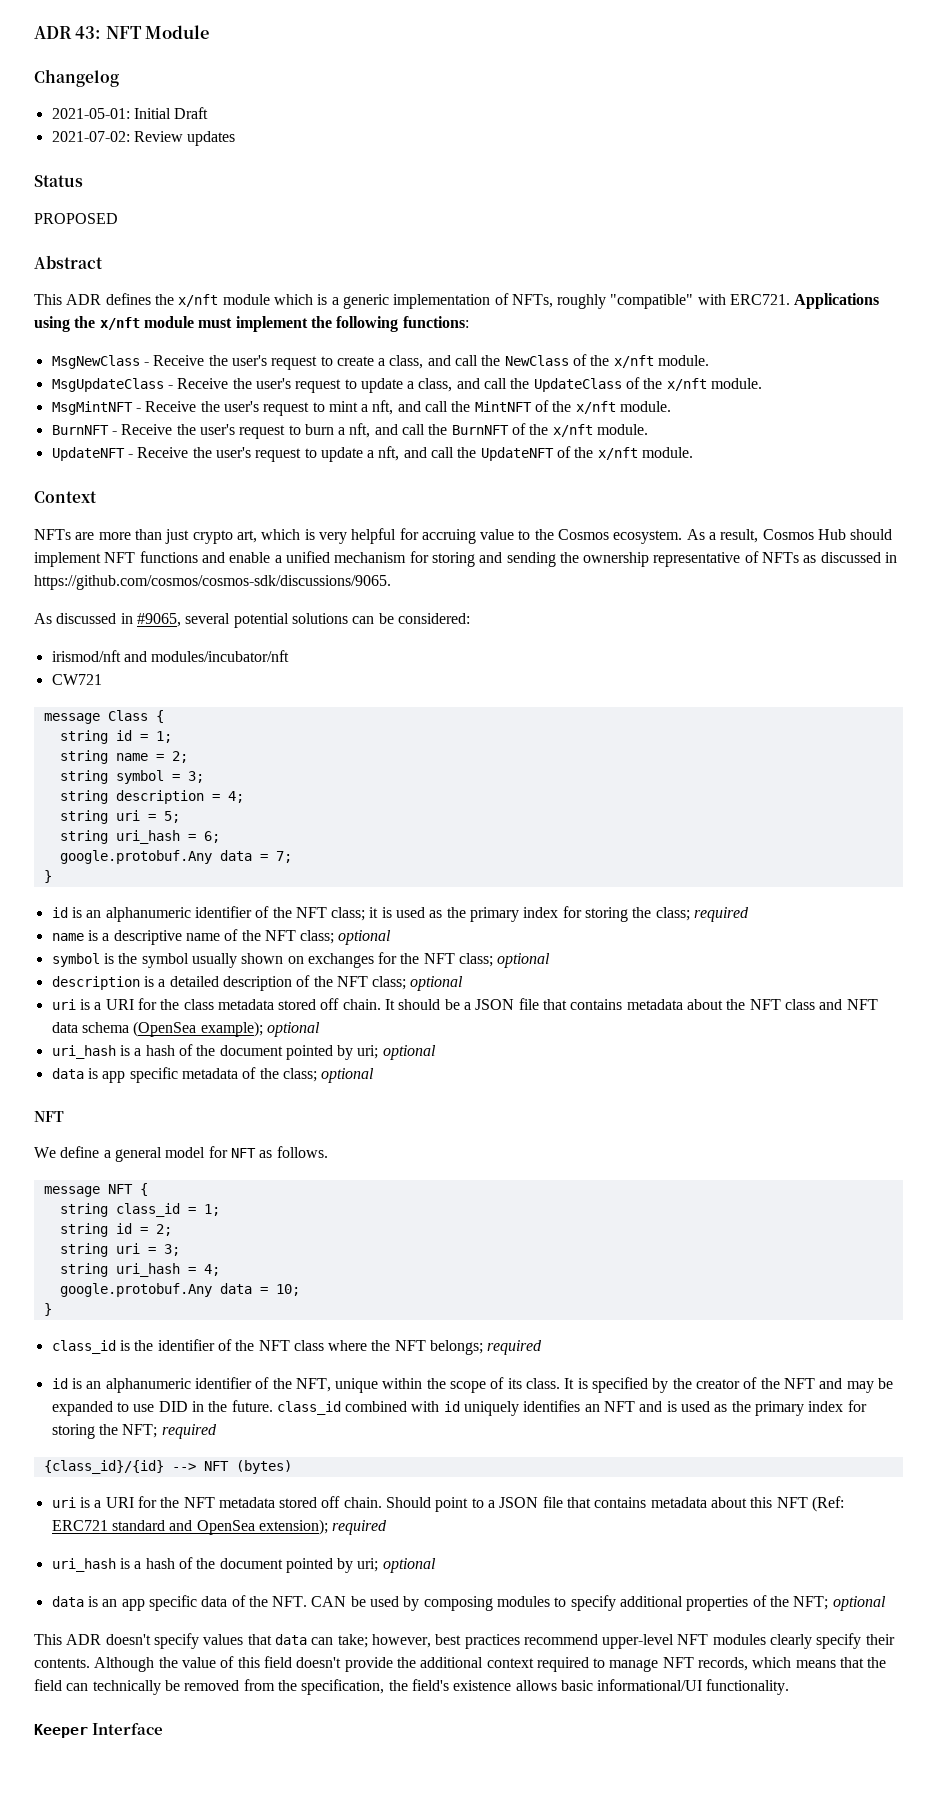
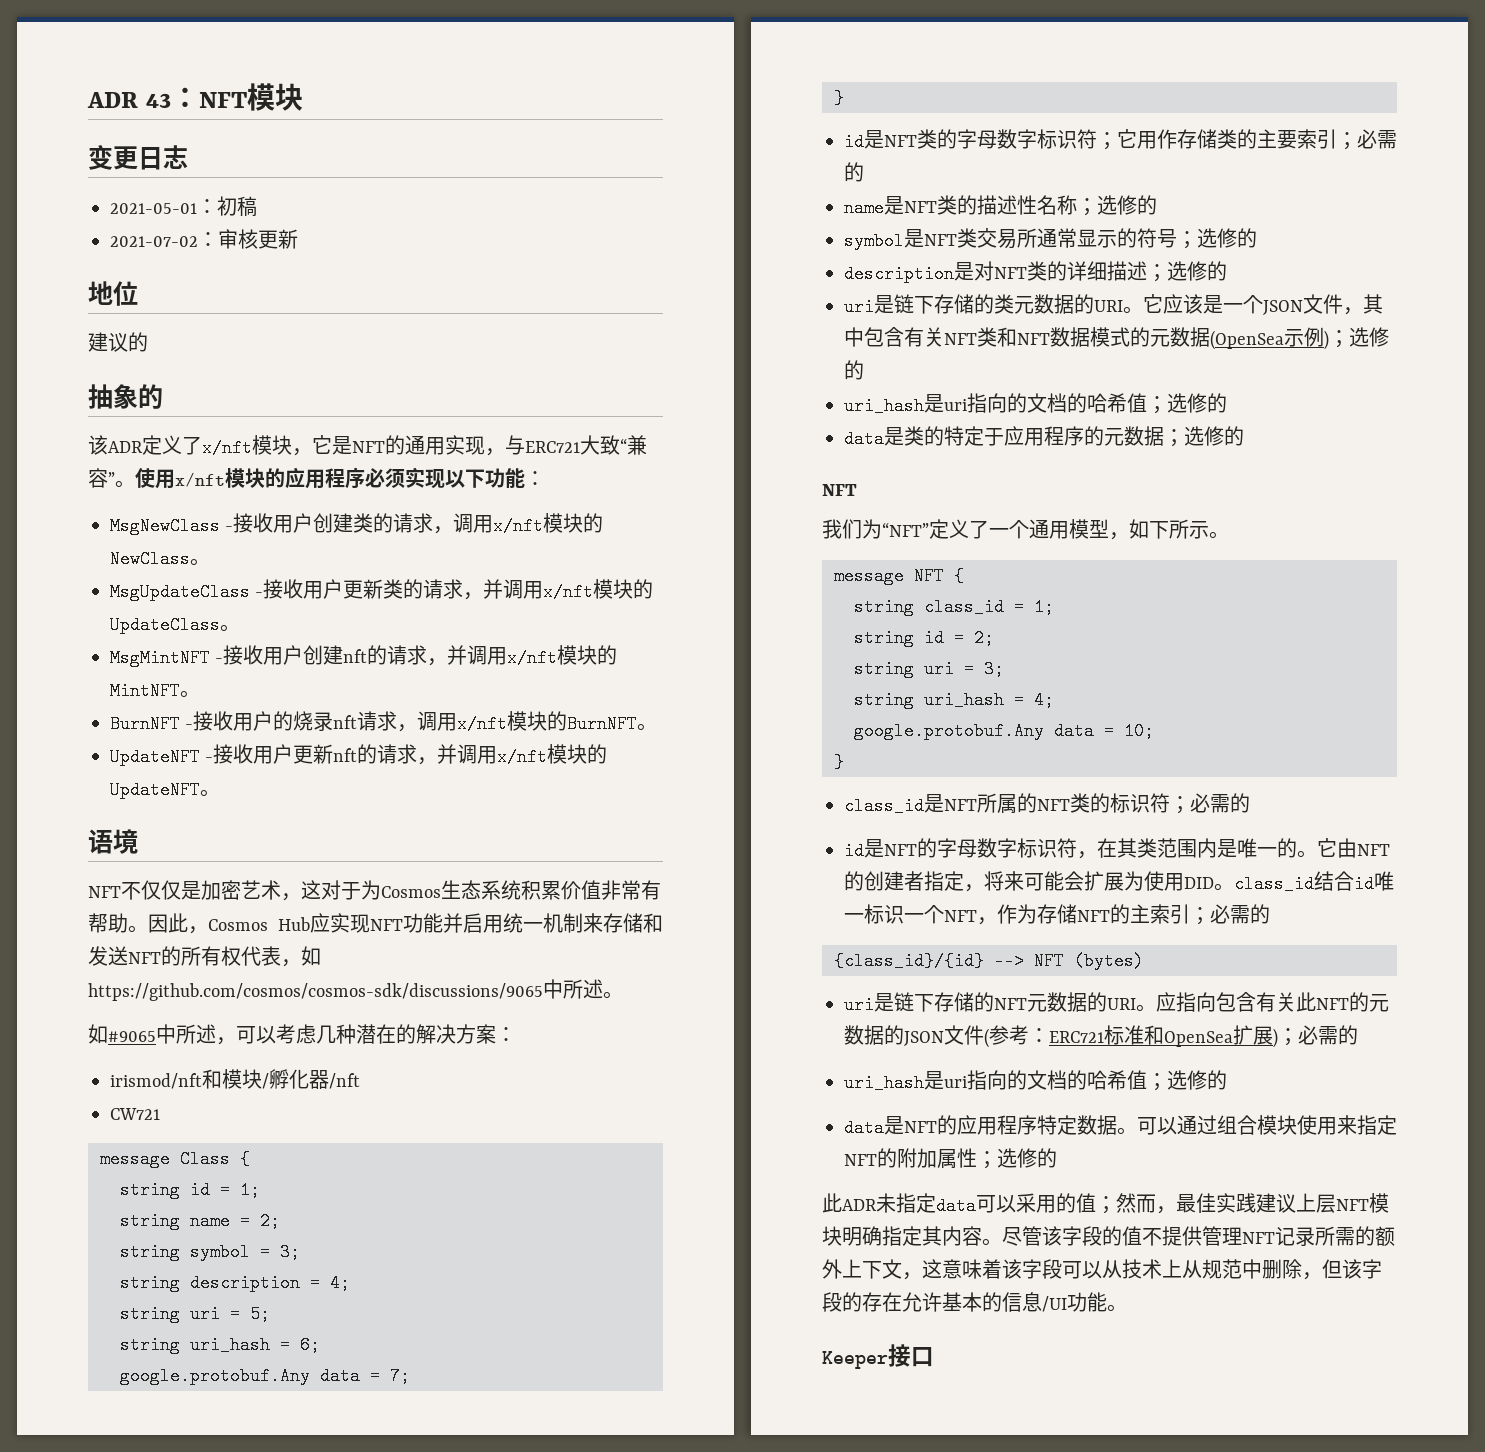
- ADR 43: NFT Module
- Changelog
- 2021-05-01: Initial Draft
- 2021-07-02: Review updates
- Status
- PROPOSED
- Abstract
- This ADR defines the x/nft module which is a generic implementation of NFTs, roughly "compatible" with ERC721. Applications using the x/nft module must implement the following functions:
- MsgNewClass - Receive the user's request to create a class, and call the NewClass of the x/nft module.
- MsgUpdateClass - Receive the user's request to update a class, and call the UpdateClass of the x/nft module.
- MsgMintNFT - Receive the user's request to mint a nft, and call the MintNFT of the x/nft module.
- BurnNFT - Receive the user's request to burn a nft, and call the BurnNFT of the x/nft module.
- UpdateNFT - Receive the user's request to update a nft, and call the UpdateNFT of the x/nft module.
- Context
- NFTs are more than just crypto art, which is very helpful for accruing value to the Cosmos ecosystem. As a result, Cosmos Hub should implement NFT functions and enable a unified mechanism for storing and sending the ownership representative of NFTs as discussed in https://github.com/cosmos/cosmos-sdk/discussions/9065.
- As discussed in #9065, several potential solutions can be considered:
- irismod/nft and modules/incubator/nft
+ ADR 43：NFT模块
+ 变更日志
+ 2021-05-01：初稿
+ 2021-07-02：审核更新
+ 地位
+ 建议的
+ 抽象的
+ 该ADR定义了x/nft模块，它是NFT的通用实现，与ERC721大致“兼容”。使用x/nft模块的应用程序必须实现以下功能：
+ MsgNewClass -接收用户创建类的请求，调用x/nft模块的NewClass。
+ MsgUpdateClass -接收用户更新类的请求，并调用x/nft模块的UpdateClass。
+ MsgMintNFT -接收用户创建nft的请求，并调用x/nft模块的MintNFT。
+ BurnNFT -接收用户的烧录nft请求，调用x/nft模块的BurnNFT。
+ UpdateNFT -接收用户更新nft的请求，并调用x/nft模块的UpdateNFT。
+ 语境
+ NFT不仅仅是加密艺术，这对于为Cosmos生态系统积累价值非常有帮助。因此，Cosmos Hub应实现NFT功能并启用统一机制来存储和发送NFT的所有权代表，如https://github.com/cosmos/cosmos-sdk/discussions/9065中所述。
+ 如#9065中所述，可以考虑几种潜在的解决方案：
+ irismod/nft和模块/孵化器/nft
- id is an alphanumeric identifier of the NFT class; it is used as the primary index for storing the class; required
- name is a descriptive name of the NFT class; optional
- symbol is the symbol usually shown on exchanges for the NFT class; optional
- description is a detailed description of the NFT class; optional
- uri is a URI for the class metadata stored off chain. It should be a JSON file that contains metadata about the NFT class and NFT data schema (OpenSea example); optional
- uri_hash is a hash of the document pointed by uri; optional
- data is app specific metadata of the class; optional
+ id是NFT类的字母数字标识符；它用作存储类的主要索引；必需的
+ name是NFT类的描述性名称；选修的
+ symbol是NFT类交易所通常显示的符号；选修的
+ description是对NFT类的详细描述；选修的
+ uri是链下存储的类元数据的URI。它应该是一个JSON文件，其中包含有关NFT类和NFT数据模式的元数据(OpenSea示例)；选修的
+ uri_hash是uri指向的文档的哈希值；选修的
+ data是类的特定于应用程序的元数据；选修的
  NFT
- We define a general model for NFT as follows.
+ 我们为“NFT”定义了一个通用模型，如下所示。
- class_id is the identifier of the NFT class where the NFT belongs; required
- id is an alphanumeric identifier of the NFT, unique within the scope of its class. It is specified by the creator of the NFT and may be expanded to use DID in the future. class_id combined with id uniquely identifies an NFT and is used as the primary index for storing the NFT; required
+ class_id是NFT所属的NFT类的标识符；必需的
+ id是NFT的字母数字标识符，在其类范围内是唯一的。它由NFT的创建者指定，将来可能会扩展为使用DID。class_id结合id唯一标识一个NFT，作为存储NFT的主索引；必需的
- uri is a URI for the NFT metadata stored off chain. Should point to a JSON file that contains metadata about this NFT (Ref: ERC721 standard and OpenSea extension); required
- uri_hash is a hash of the document pointed by uri; optional
- data is an app specific data of the NFT. CAN be used by composing modules to specify additional properties of the NFT; optional
- This ADR doesn't specify values that data can take; however, best practices recommend upper-level NFT modules clearly specify their contents. Although the value of this field doesn't provide the additional context required to manage NFT records, which means that the field can technically be removed from the specification, the field's existence allows basic informational/UI functionality.
+ uri是链下存储的NFT元数据的URI。应指向包含有关此NFT的元数据的JSON文件(参考：ERC721标准和OpenSea扩展)；必需的
+ uri_hash是uri指向的文档的哈希值；选修的
+ data是NFT的应用程序特定数据。可以通过组合模块使用来指定NFT的附加属性；选修的
+ 此ADR未指定data可以采用的值；然而，最佳实践建议上层NFT模块明确指定其内容。尽管该字段的值不提供管理NFT记录所需的额外上下文，这意味着该字段可以从技术上从规范中删除，但该字段的存在允许基本的信息/UI功能。
- Keeper Interface
+ Keeper接口

